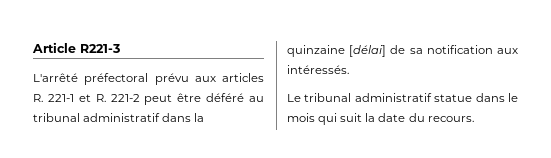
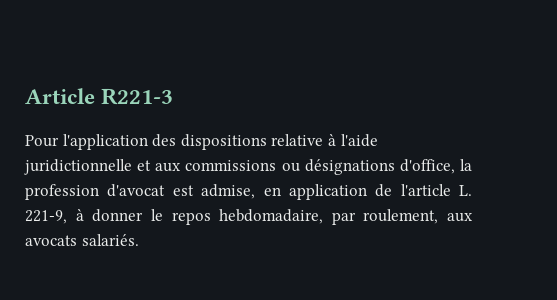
- L'arrêté préfectoral prévu aux articles R. 221-1 et R. 221-2 peut être déféré au tribunal administratif dans la quinzaine [délai] de sa notification aux intéressés.
- Le tribunal administratif statue dans le mois qui suit la date du recours.
+ Pour l'application des dispositions relative à l'aide juridictionnelle et aux commissions ou désignations d'office, la profession d'avocat est admise, en application de l'article L. 221-9, à donner le repos hebdomadaire, par roulement, aux avocats salariés.

